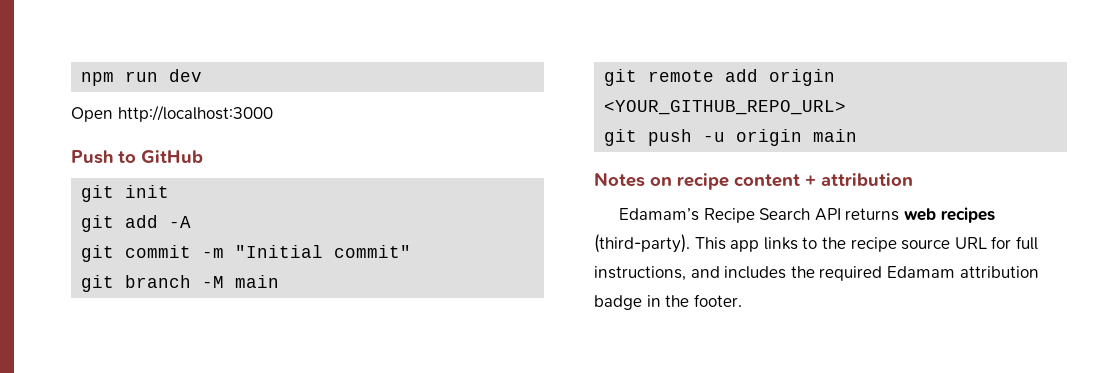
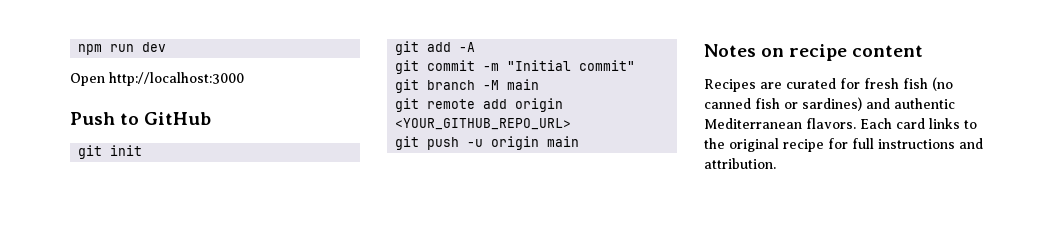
- Notes on recipe content + attribution
- Edamam’s Recipe Search API returns web recipes (third-party). This app links to the recipe source URL for full instructions, and includes the required Edamam attribution badge in the footer.
+ Notes on recipe content
+ Recipes are curated for fresh fish (no canned fish or sardines) and authentic Mediterranean flavors. Each card links to the original recipe for full instructions and attribution.

